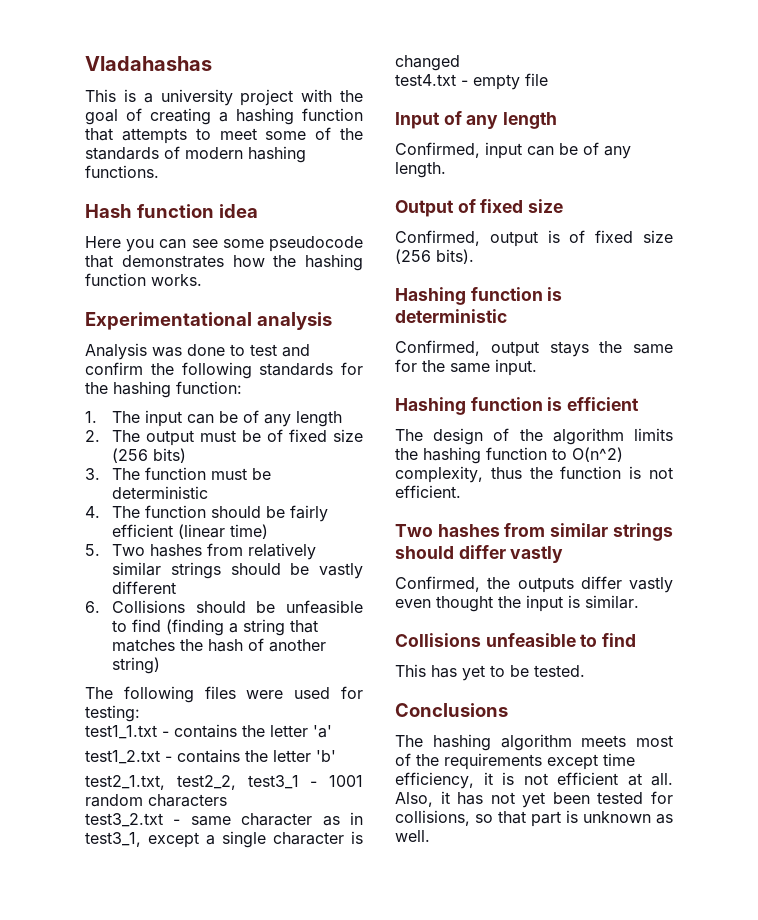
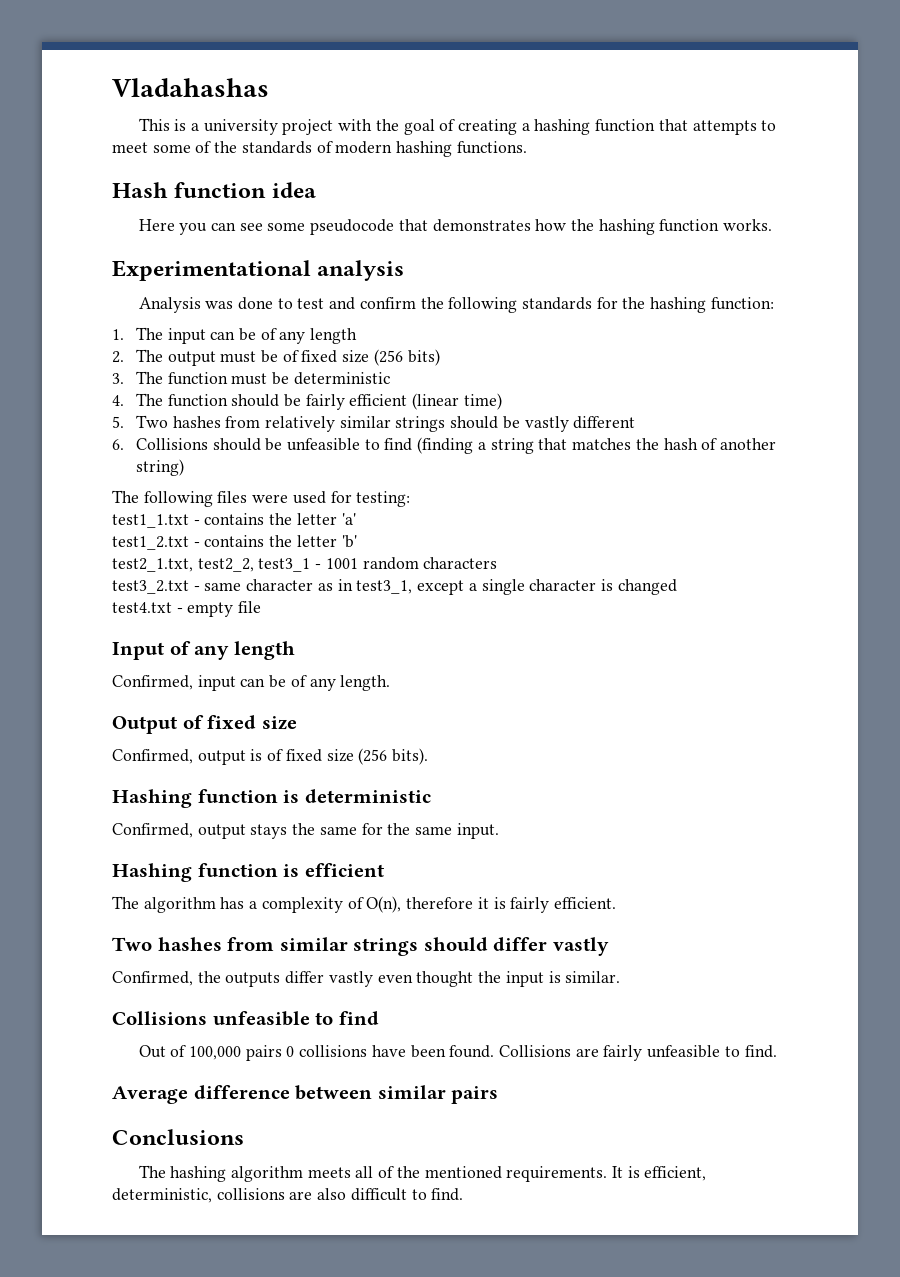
- The design of the algorithm limits the hashing function to O(n^2) complexity, thus the function is not efficient.
+ The algorithm has a complexity of O(n), therefore it is fairly efficient.
- This has yet to be tested.
+ Out of 100,000 pairs 0 collisions have been found. Collisions are fairly unfeasible to find.
+ Average difference between similar pairs
- The hashing algorithm meets most of the requirements except time efficiency, it is not efficient at all. Also, it has not yet been tested for collisions, so that part is unknown as well.
+ The hashing algorithm meets all of the mentioned requirements. It is efficient, deterministic, collisions are also difficult to find.

